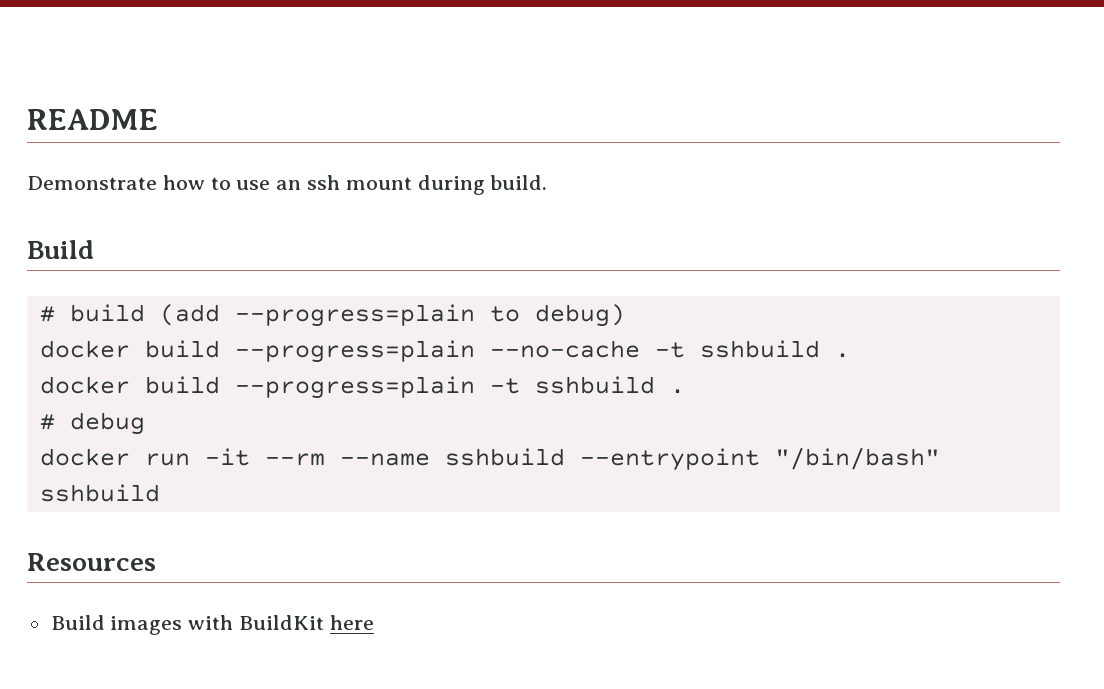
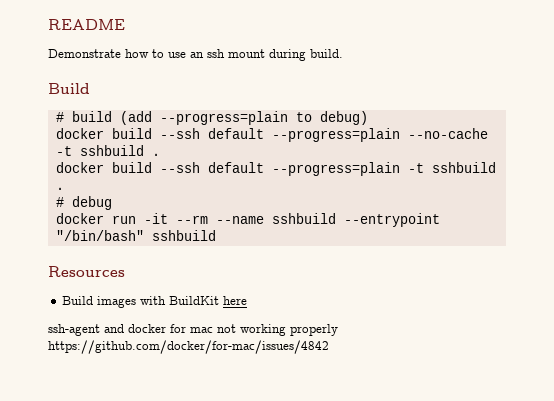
- docker build --progress=plain --no-cache -t sshbuild .
+ docker build --ssh default --progress=plain --no-cache -t sshbuild .
- docker build --progress=plain -t sshbuild .
+ docker build --ssh default --progress=plain -t sshbuild .
+ ssh-agent and docker for mac not working properly https://github.com/docker/for-mac/issues/4842

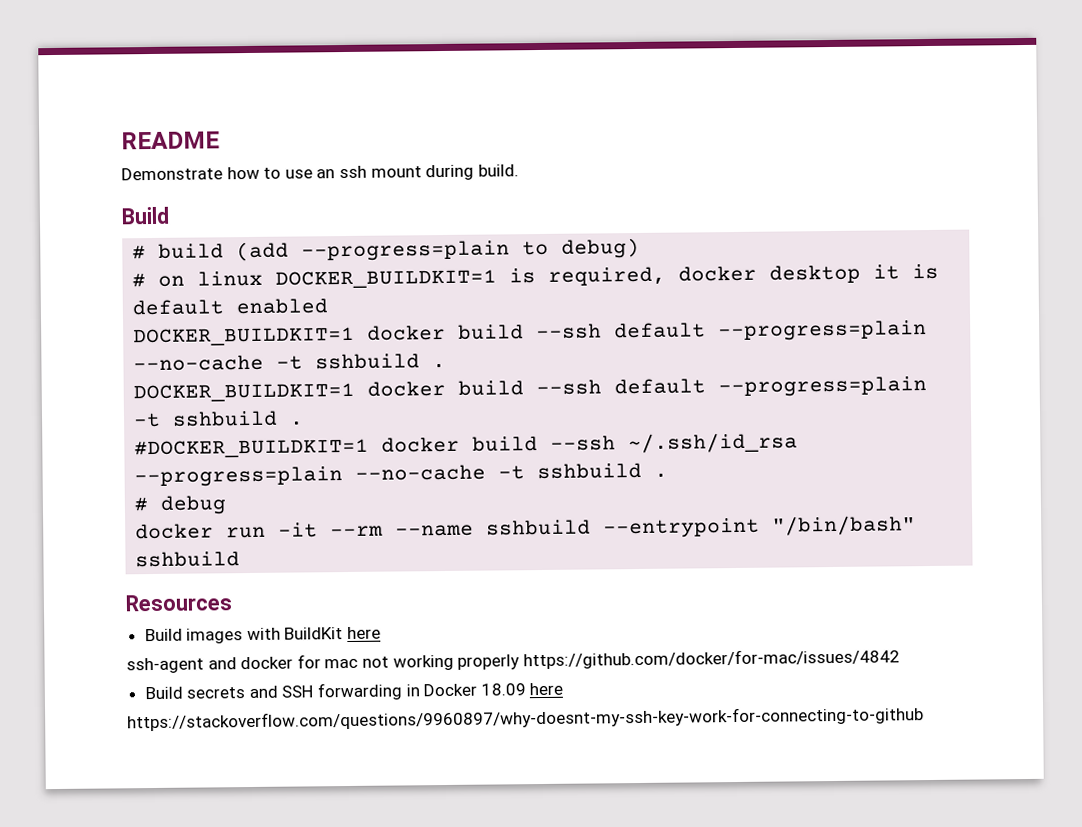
- docker build --ssh default --progress=plain --no-cache -t sshbuild .
+ # on linux DOCKER_BUILDKIT=1 is required, docker desktop it is default enabled
+ DOCKER_BUILDKIT=1 docker build --ssh default --progress=plain --no-cache -t sshbuild .
- docker build --ssh default --progress=plain -t sshbuild .
+ DOCKER_BUILDKIT=1 docker build --ssh default --progress=plain -t sshbuild .
+ #DOCKER_BUILDKIT=1 docker build --ssh ~/.ssh/id_rsa --progress=plain --no-cache -t sshbuild .
+ Build secrets and SSH forwarding in Docker 18.09 here
+ https://stackoverflow.com/questions/9960897/why-doesnt-my-ssh-key-work-for-connecting-to-github

